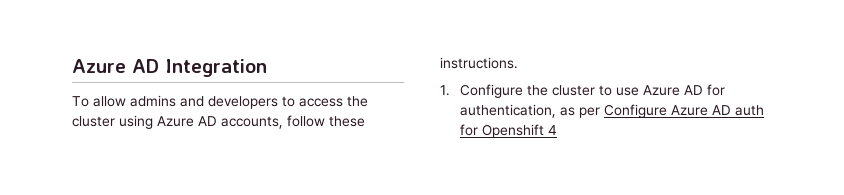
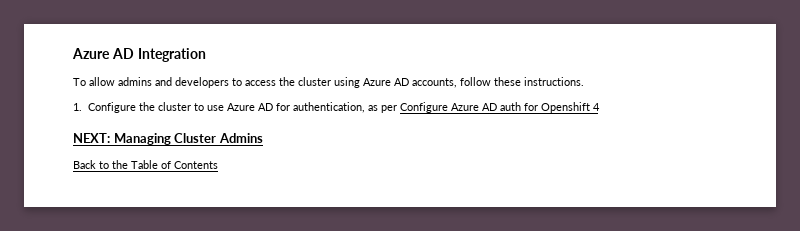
+ NEXT: Managing Cluster Admins
+ Back to the Table of Contents

